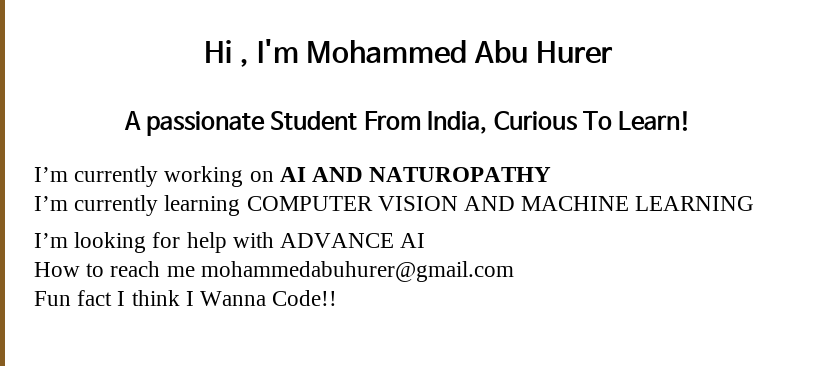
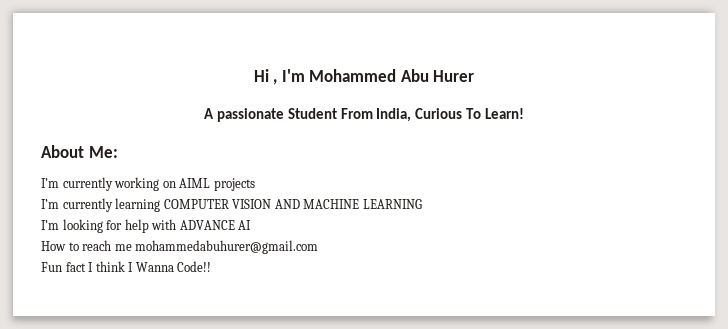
+ About Me:
- I’m currently working on AI AND NATUROPATHY
+ I’m currently working on AIML projects

